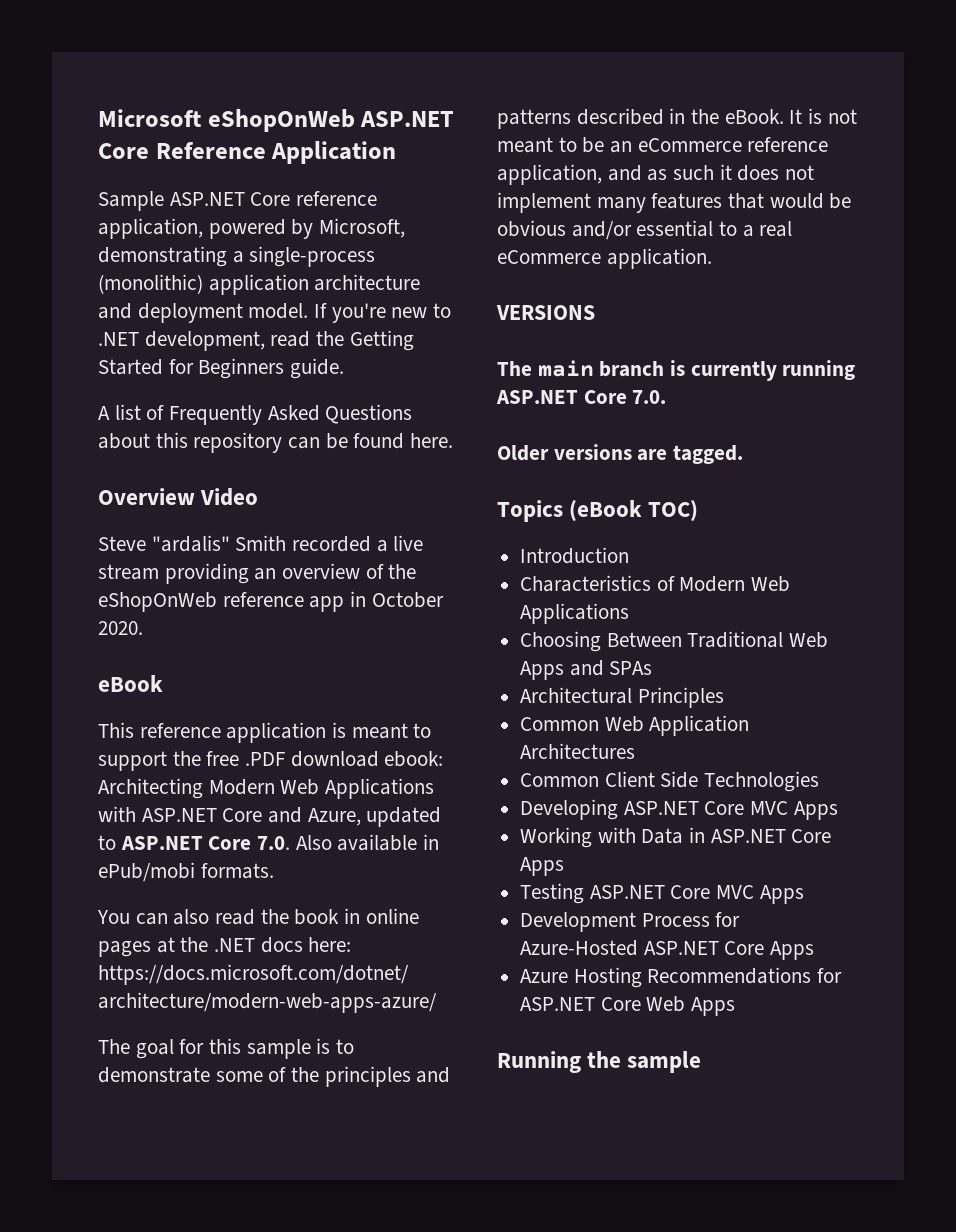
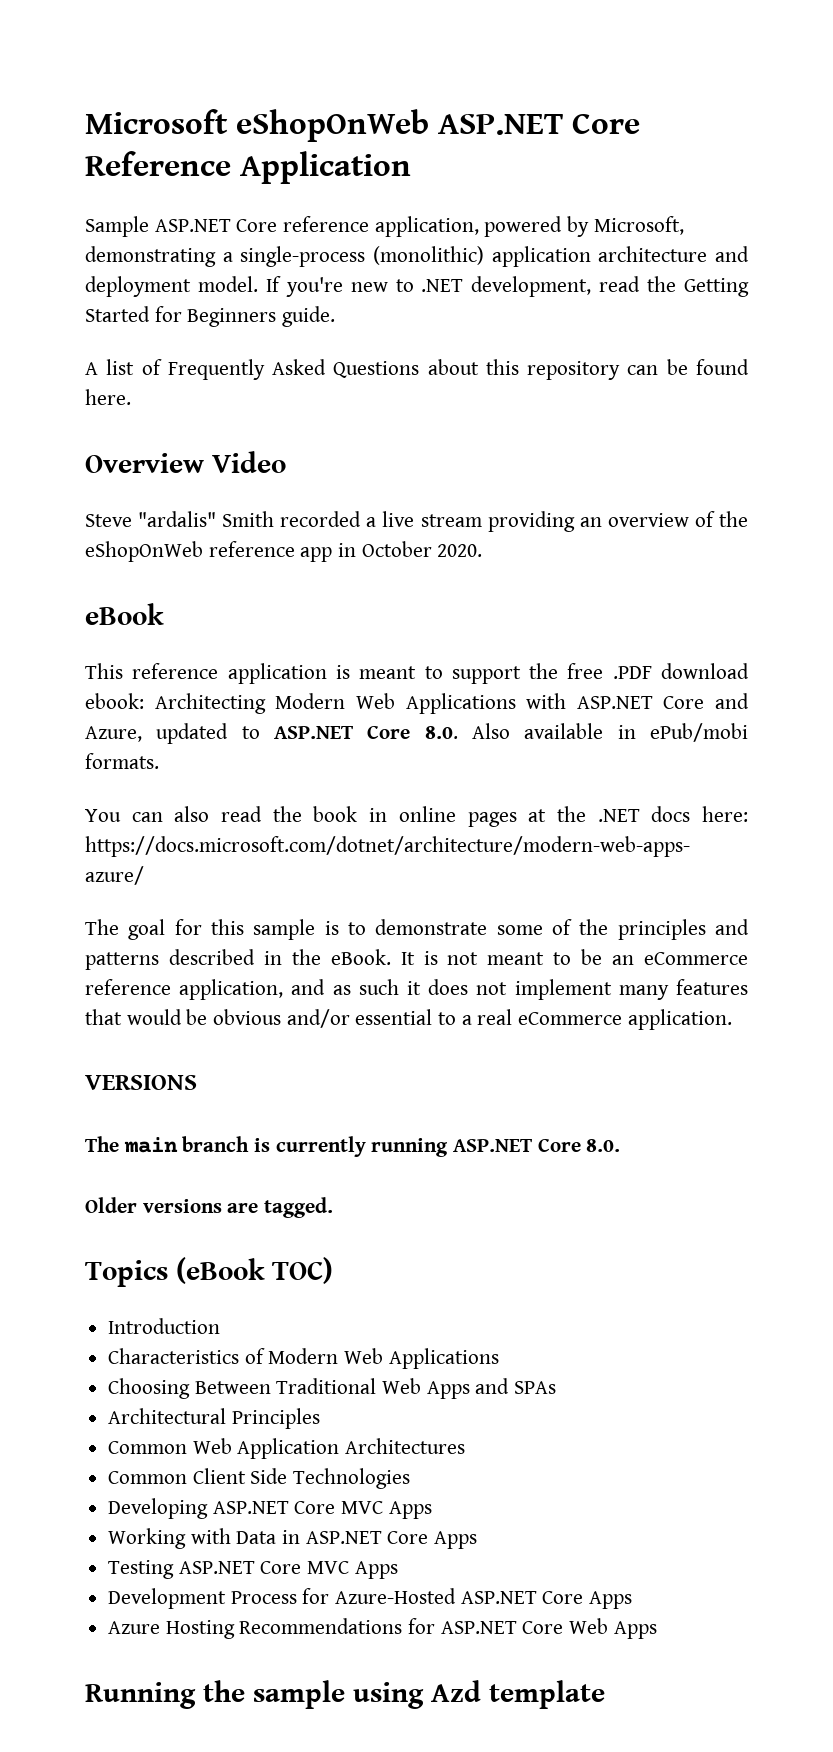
- This reference application is meant to support the free .PDF download ebook: Architecting Modern Web Applications with ASP.NET Core and Azure, updated to ASP.NET Core 7.0. Also available in ePub/mobi formats.
+ This reference application is meant to support the free .PDF download ebook: Architecting Modern Web Applications with ASP.NET Core and Azure, updated to ASP.NET Core 8.0. Also available in ePub/mobi formats.
- The main branch is currently running ASP.NET Core 7.0.
+ The main branch is currently running ASP.NET Core 8.0.
- Running the sample
+ Running the sample using Azd template

